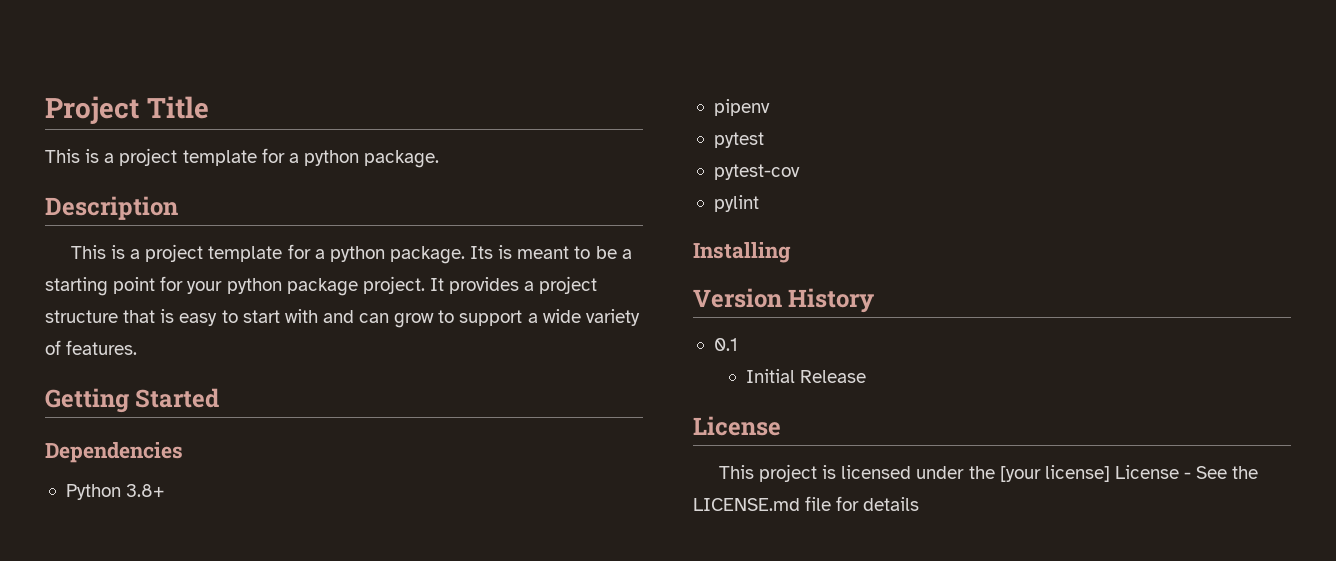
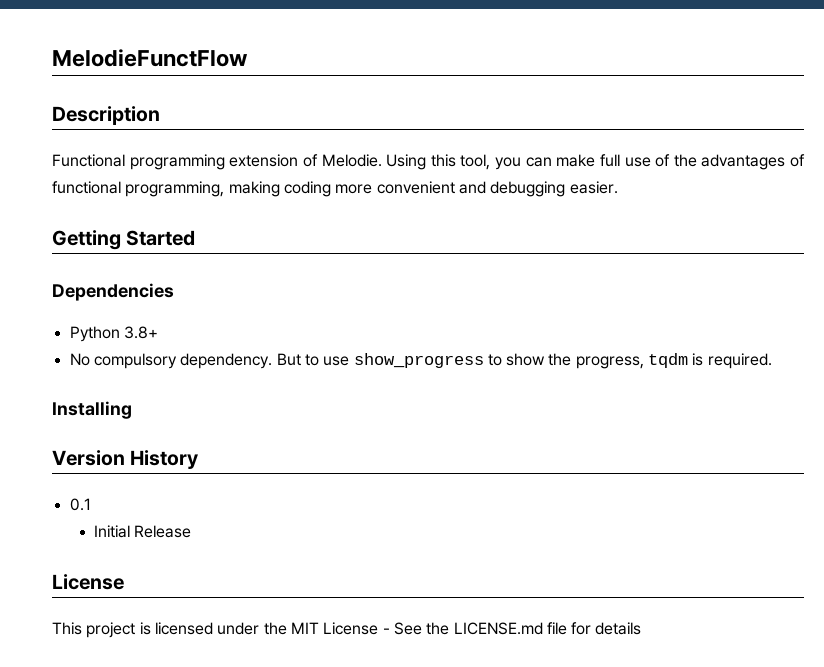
- Project Title
- This is a project template for a python package.
+ MelodieFunctFlow
  Description
- This is a project template for a python package. Its is meant to be a starting point for your python package project. It provides a project structure that is easy to start with and can grow to support a wide variety of features.
+ Functional programming extension of Melodie. Using this tool, you can make full use of the advantages of functional programming, making coding more convenient and debugging easier.
- pipenv
- pytest
- pytest-cov
- pylint
+ No compulsory dependency. But to use show_progress to show the progress, tqdm is required.
- This project is licensed under the [your license] License - See the LICENSE.md file for details
+ This project is licensed under the MIT License - See the LICENSE.md file for details

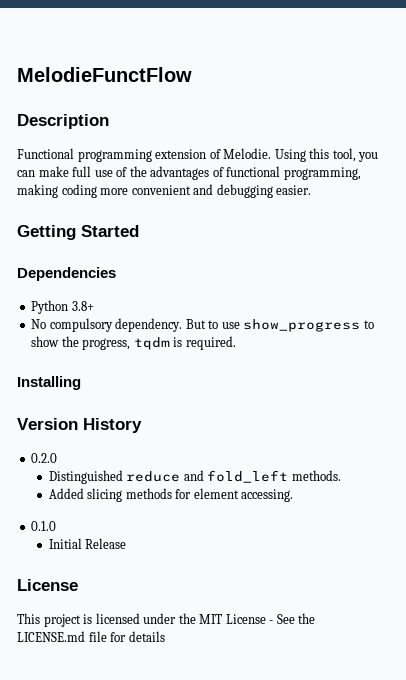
- 0.1
+ 0.2.0
+ Distinguished reduce and fold_left methods.
+ Added slicing methods for element accessing.
+ 0.1.0

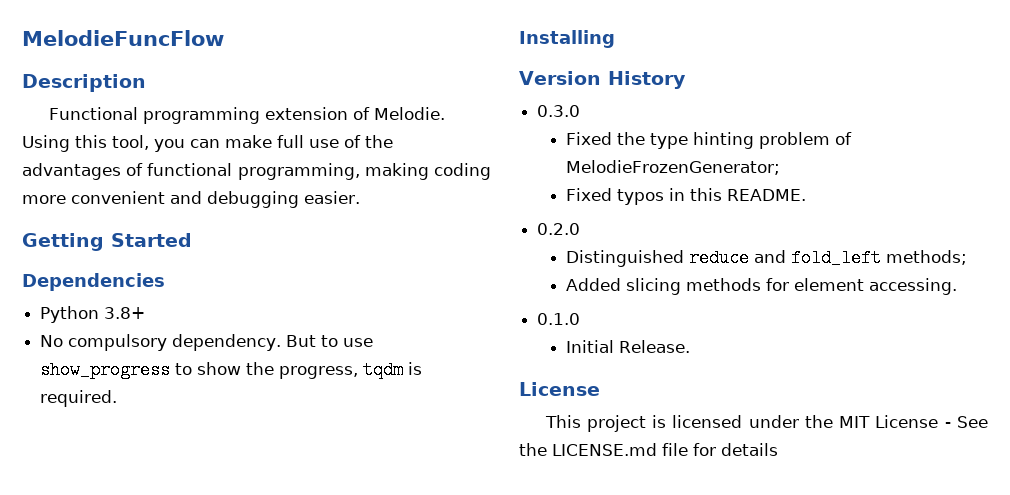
- MelodieFunctFlow
+ MelodieFuncFlow
+ 0.3.0
+ Fixed the type hinting problem of MelodieFrozenGenerator;
+ Fixed typos in this README.
- Distinguished reduce and fold_left methods.
+ Distinguished reduce and fold_left methods;
- Initial Release
+ Initial Release.

